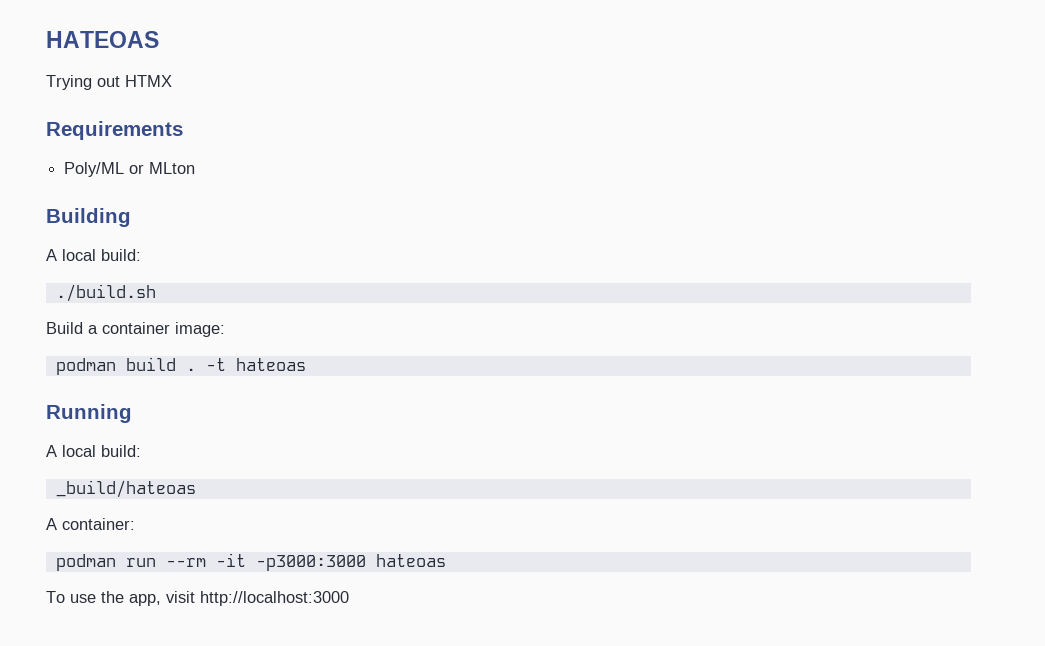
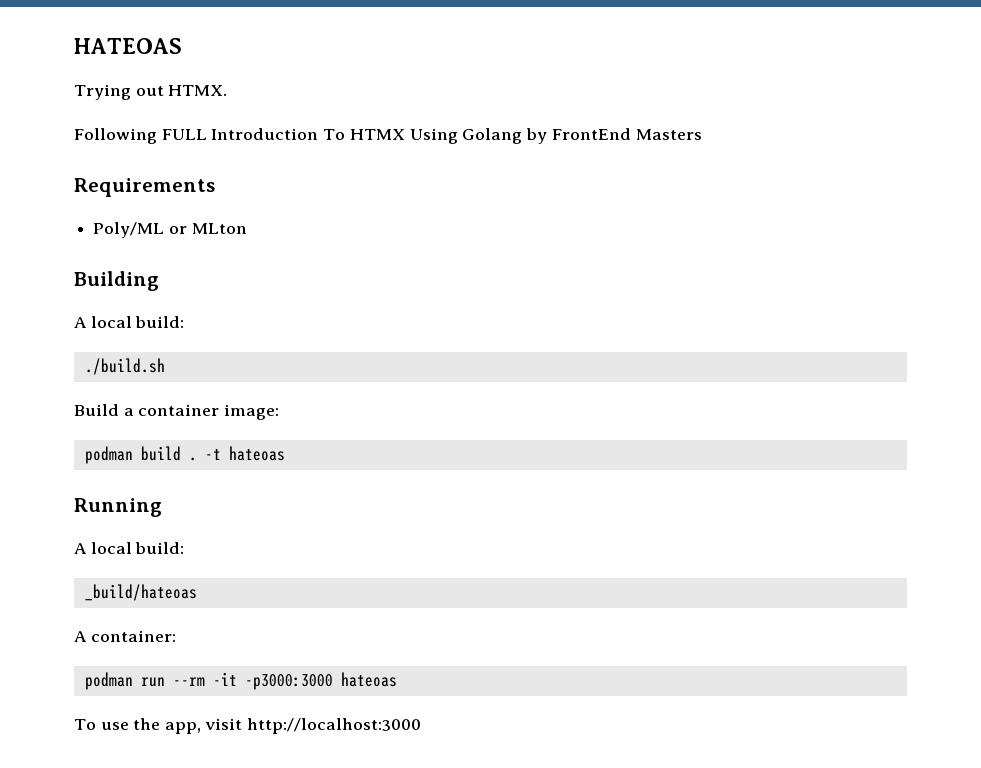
- Trying out HTMX
+ Trying out HTMX.
+ Following FULL Introduction To HTMX Using Golang by FrontEnd Masters

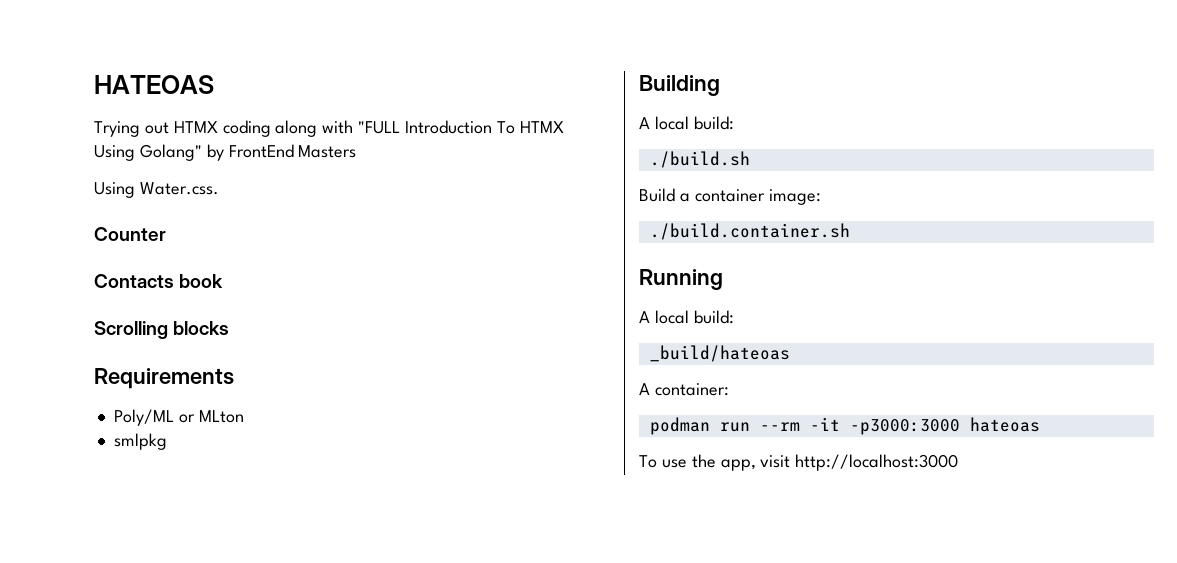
- Trying out HTMX.
- Following FULL Introduction To HTMX Using Golang by FrontEnd Masters
+ Trying out HTMX coding along with "FULL Introduction To HTMX Using Golang" by FrontEnd Masters
+ Using Water.css.
+ Counter
+ Contacts book
+ Scrolling blocks
+ smlpkg
- podman build . -t hateoas
+ ./build.container.sh

